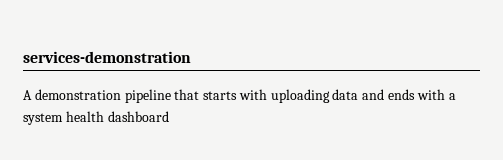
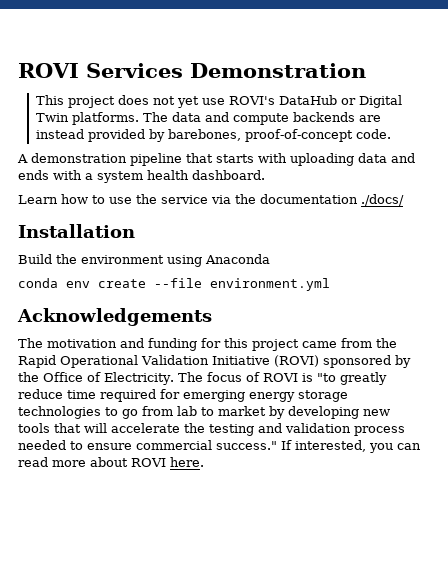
- services-demonstration
+ ROVI Services Demonstration
+ This project does not yet use ROVI's DataHub or Digital Twin platforms. The data and compute backends are instead provided by barebones, proof-of-concept code.
- A demonstration pipeline that starts with uploading data and ends with a system health dashboard
+ A demonstration pipeline that starts with uploading data and ends with a system health dashboard.
+ Learn how to use the service via the documentation ./docs/
+ Installation
+ Build the environment using Anaconda
+ conda env create --file environment.yml
+ Acknowledgements
+ The motivation and funding for this project came from the Rapid Operational Validation Initiative (ROVI) sponsored by the Office of Electricity. The focus of ROVI is "to greatly reduce time required for emerging energy storage technologies to go from lab to market by developing new tools that will accelerate the testing and validation process needed to ensure commercial success." If interested, you can read more about ROVI here.

